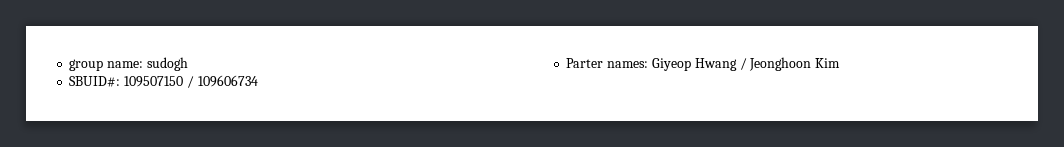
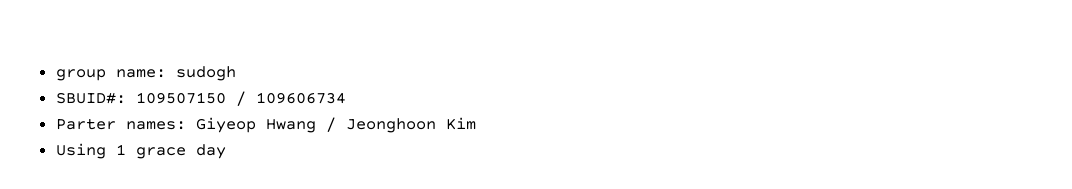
+ Using 1 grace day

